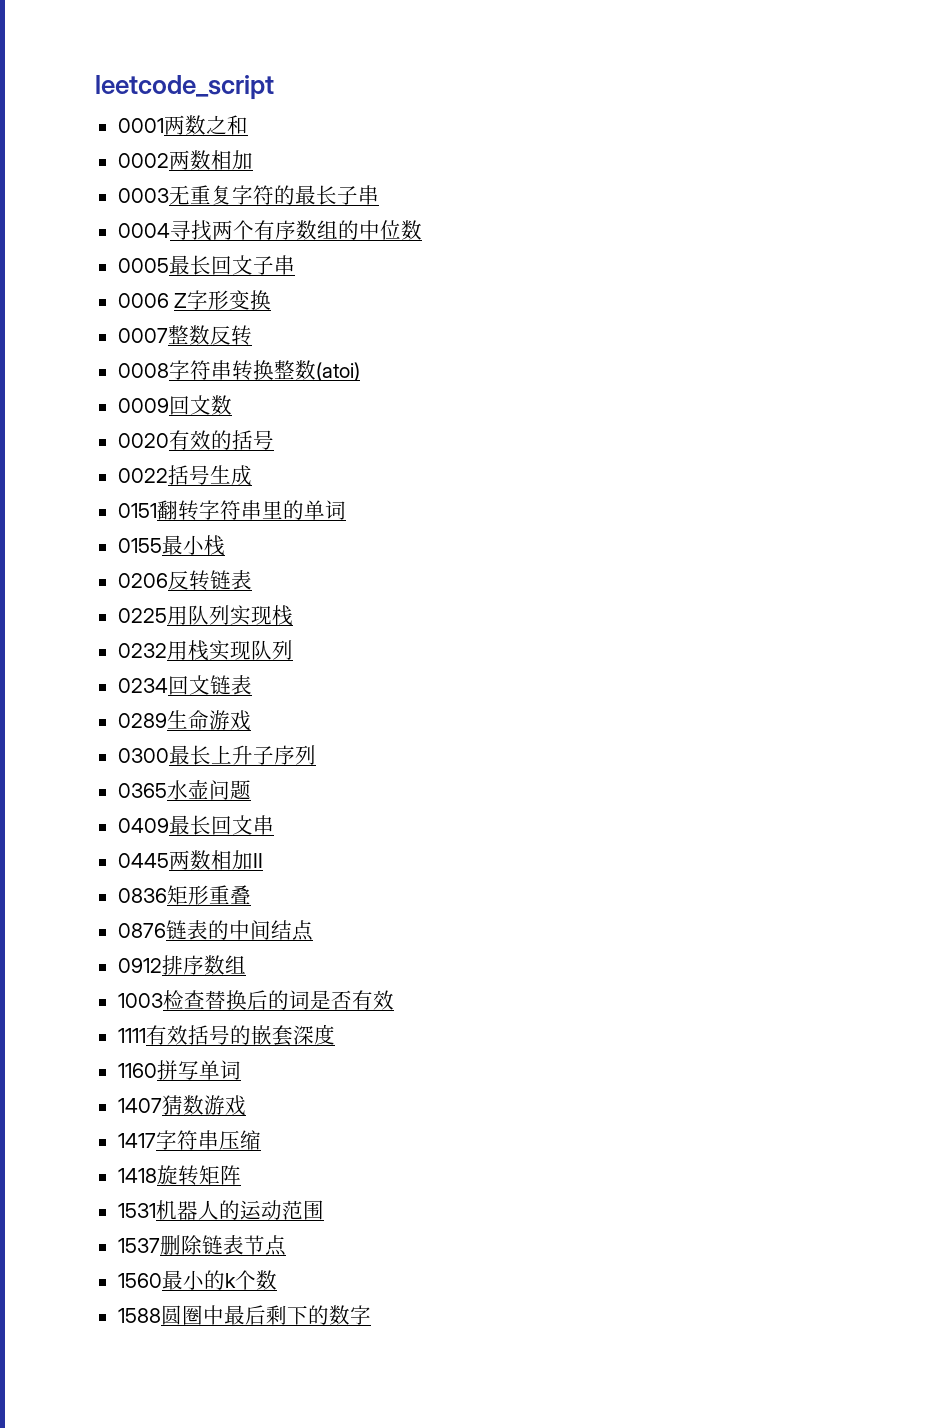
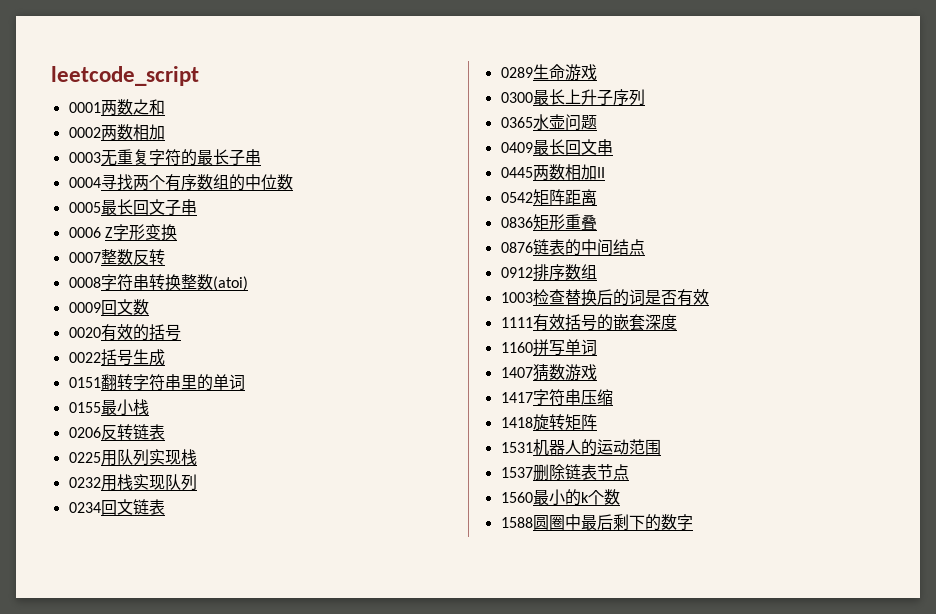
+ 0542矩阵距离

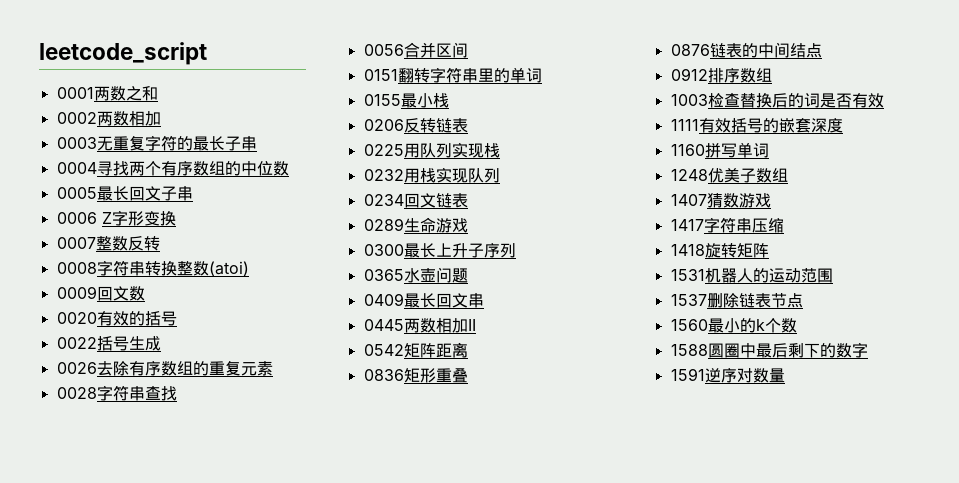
+ 0026去除有序数组的重复元素
+ 0028字符串查找
+ 0056合并区间
+ 1248优美子数组
+ 1591逆序对数量

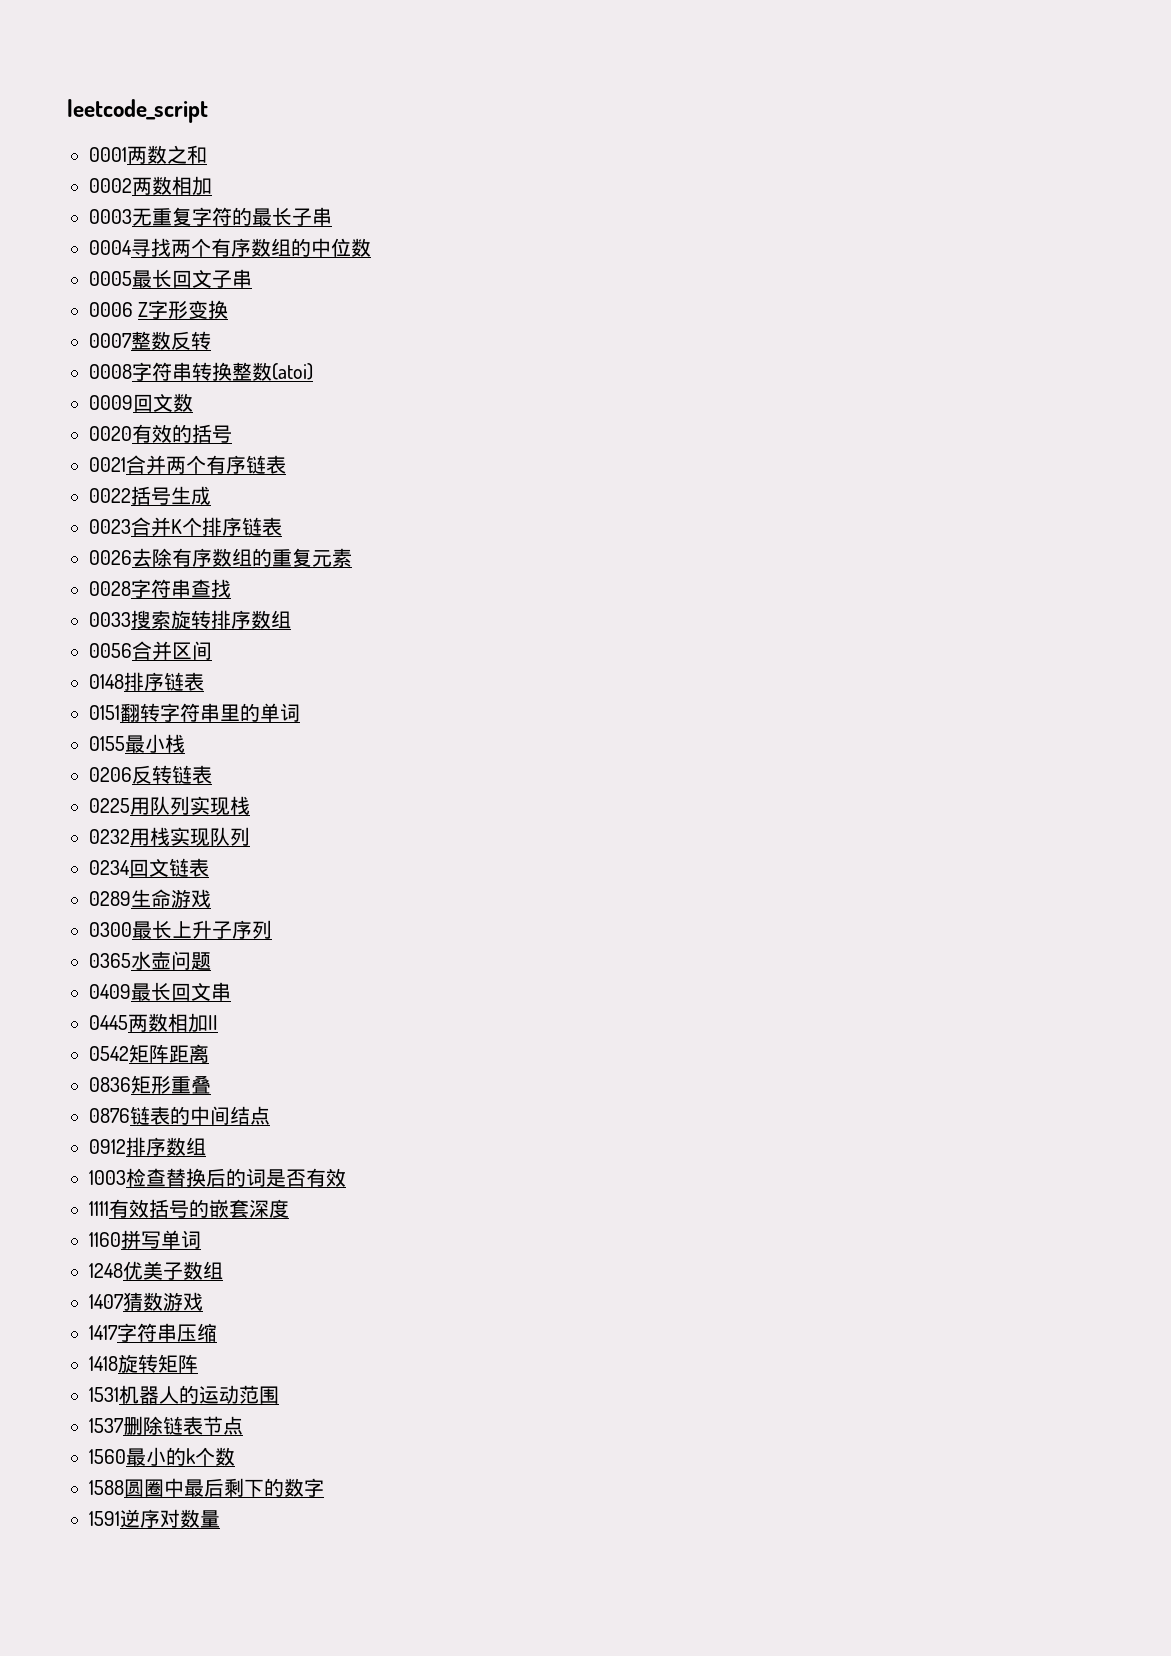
+ 0021合并两个有序链表
  0022括号生成
+ 0023合并K个排序链表
+ 0033搜索旋转排序数组
+ 0148排序链表

